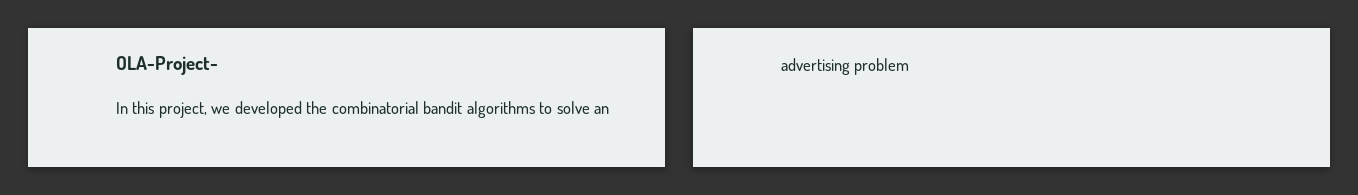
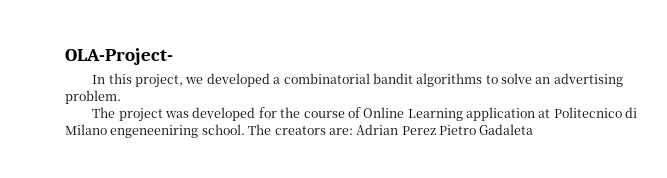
- In this project, we developed the combinatorial bandit algorithms to solve an advertising problem
+ In this project, we developed a combinatorial bandit algorithms to solve an advertising problem.
+ The project was developed for the course of Online Learning application at Politecnico di Milano engeneeniring school. The creators are: Adrian Perez Pietro Gadaleta

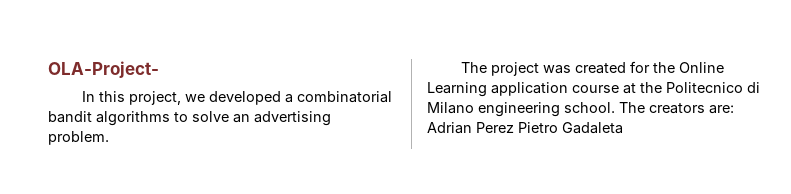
- The project was developed for the course of Online Learning application at Politecnico di Milano engeneeniring school.
+ The project was created for the Online Learning application course at the Politecnico di Milano engineering school.

